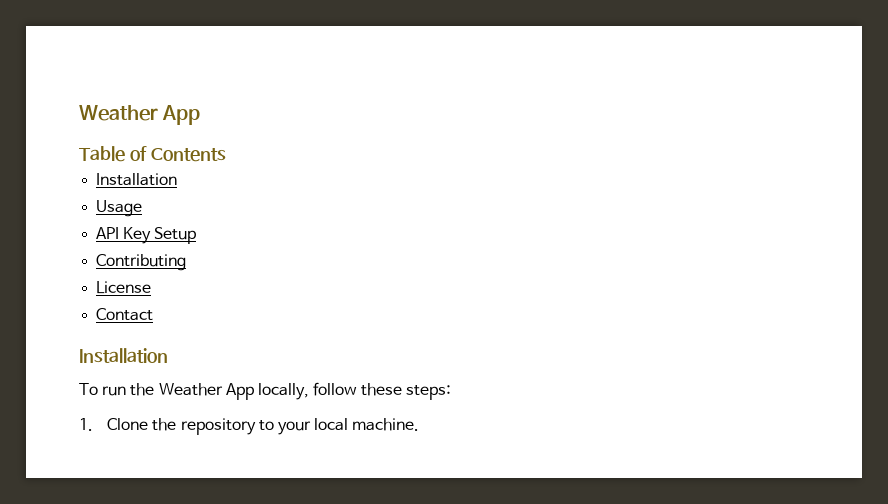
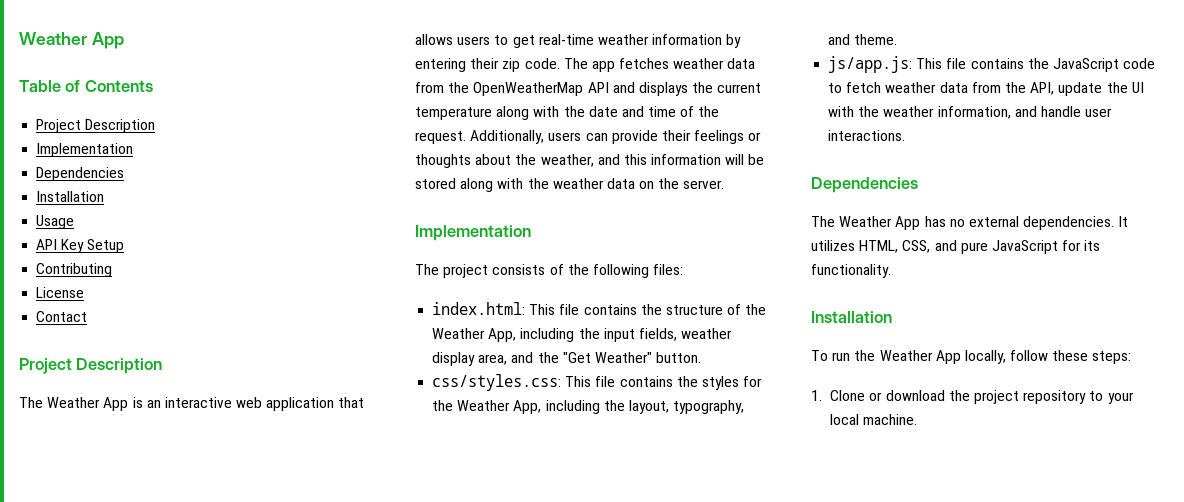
  Table of Contents
+ Project Description
+ Implementation
+ Dependencies
  Contact
+ Project Description
+ The Weather App is an interactive web application that allows users to get real-time weather information by entering their zip code. The app fetches weather data from the OpenWeatherMap API and displays the current temperature along with the date and time of the request. Additionally, users can provide their feelings or thoughts about the weather, and this information will be stored along with the weather data on the server.
+ Implementation
+ The project consists of the following files:
+ index.html: This file contains the structure of the Weather App, including the input fields, weather display area, and the "Get Weather" button.
+ css/styles.css: This file contains the styles for the Weather App, including the layout, typography, and theme.
+ js/app.js: This file contains the JavaScript code to fetch weather data from the API, update the UI with the weather information, and handle user interactions.
+ Dependencies
+ The Weather App has no external dependencies. It utilizes HTML, CSS, and pure JavaScript for its functionality.
- 1. Clone the repository to your local machine.
+ 1. Clone or download the project repository to your local machine.

